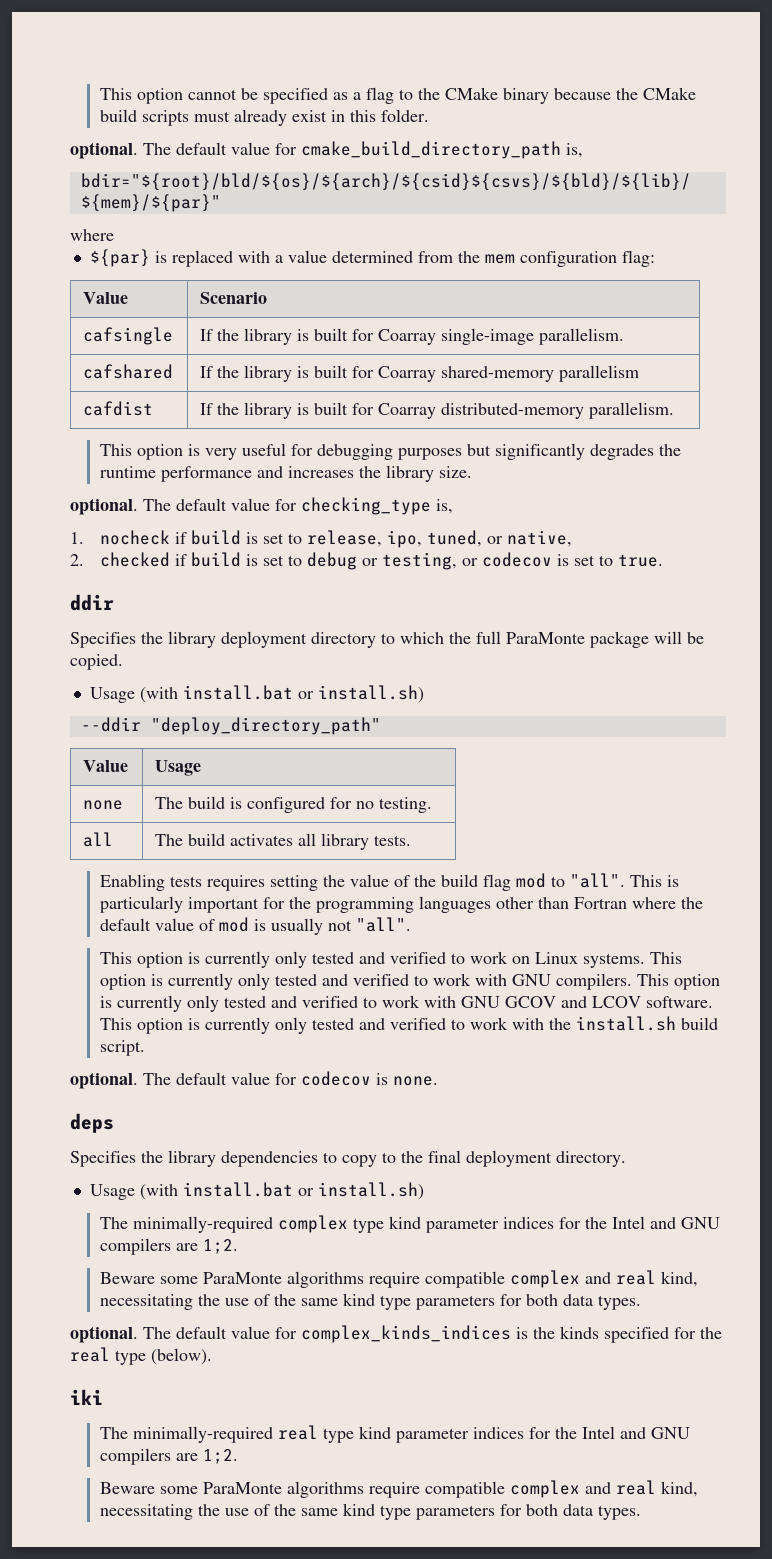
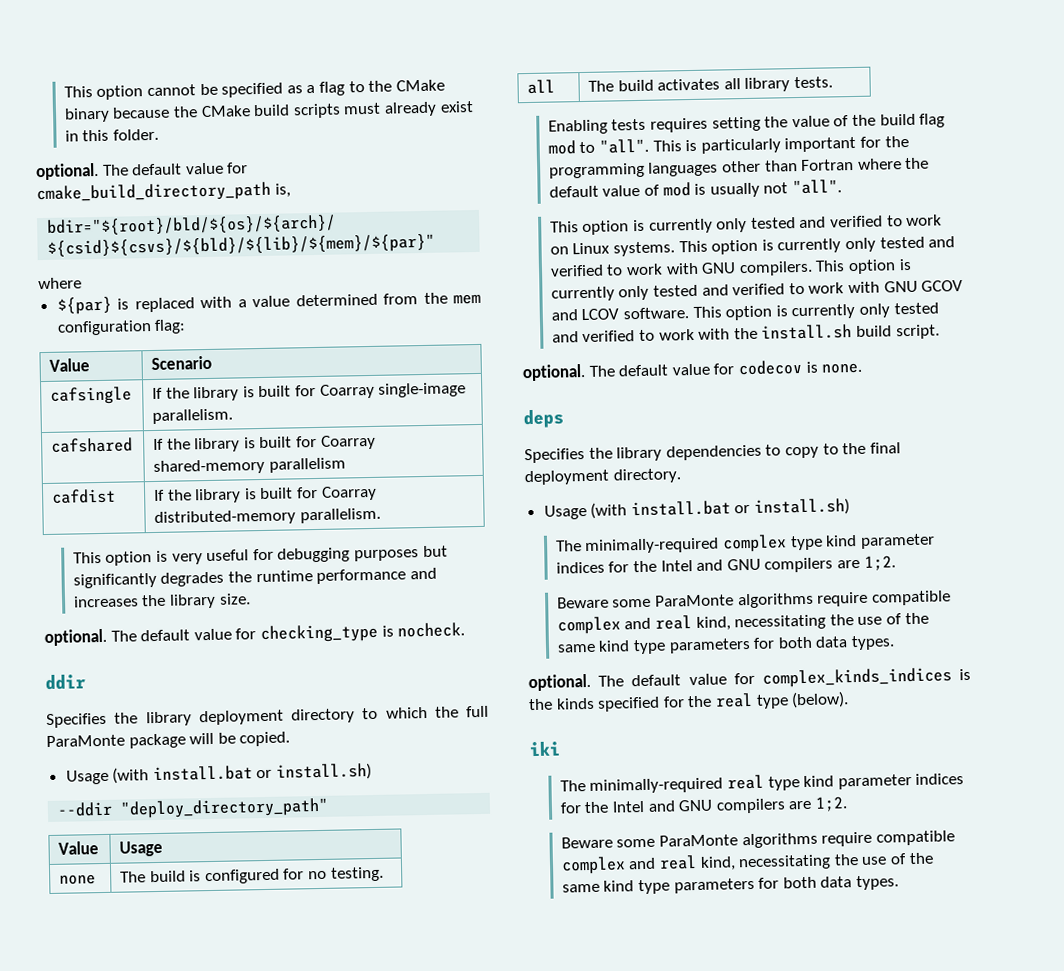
- The default value for checking_type is,
- 1. nocheck if build is set to release, ipo, tuned, or native,
- 2. checked if build is set to debug or testing, or codecov is set to true.
+ The default value for checking_type is nocheck.

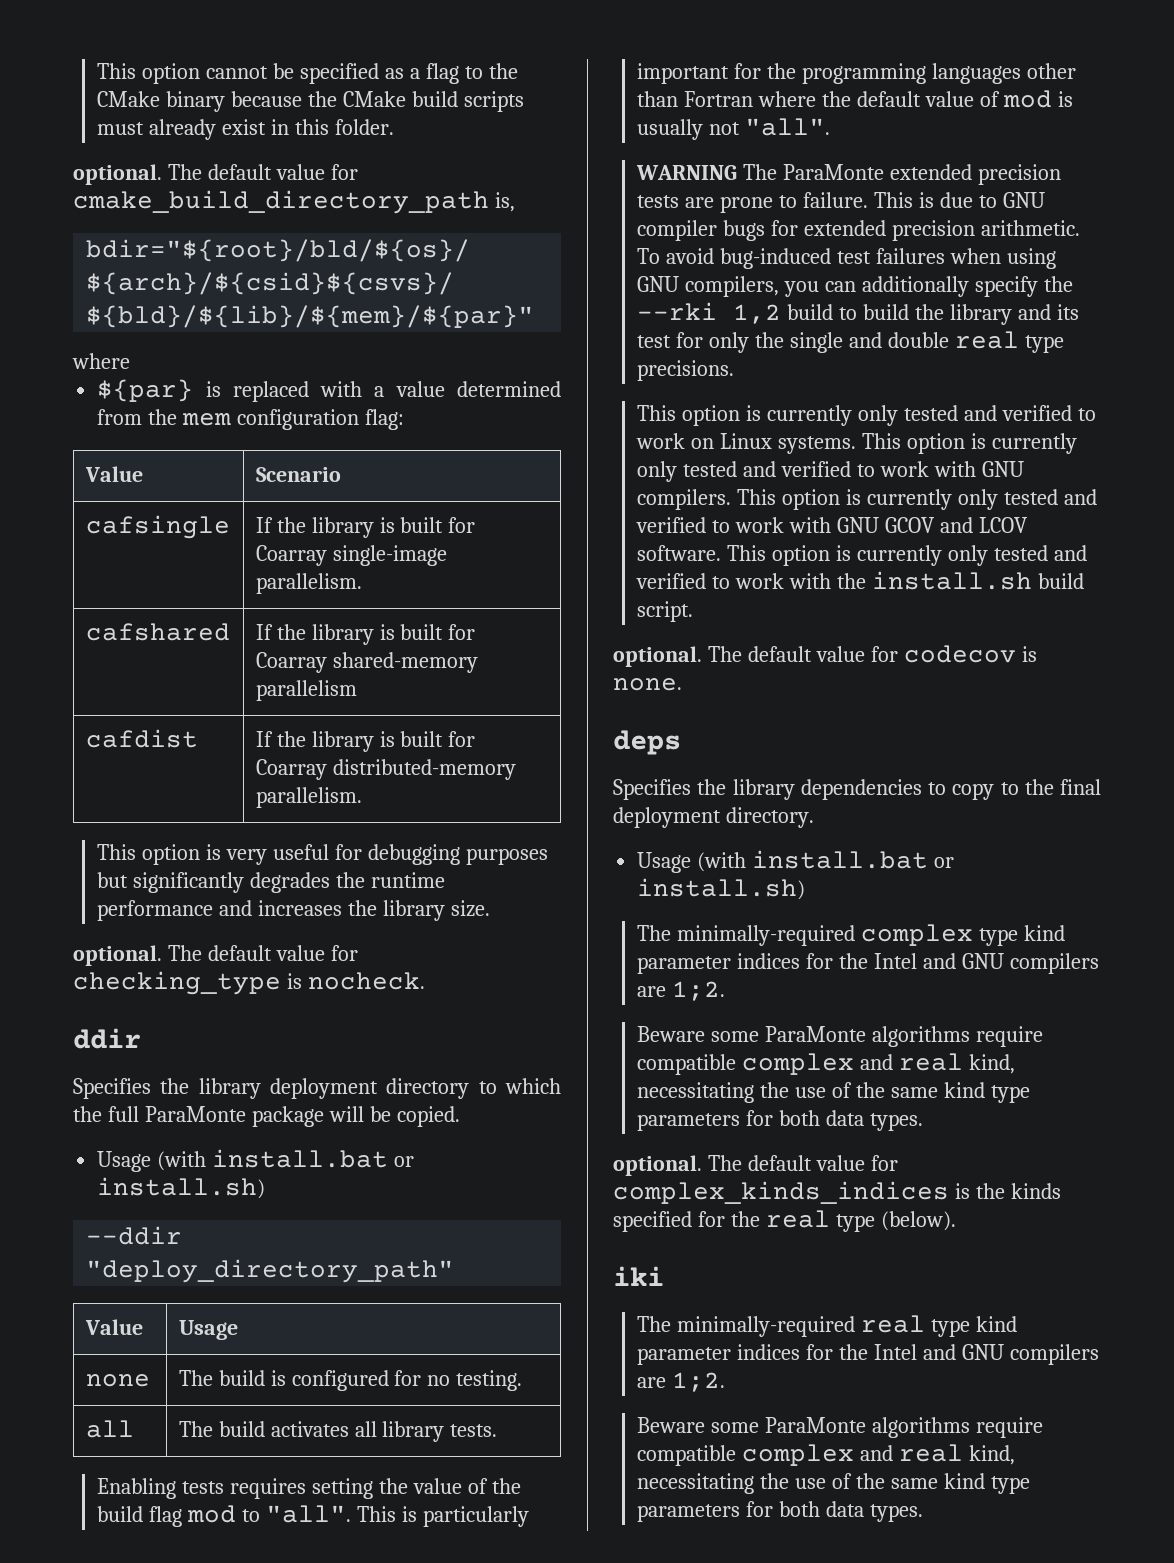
+ WARNING The ParaMonte extended precision tests are prone to failure. This is due to GNU compiler bugs for extended precision arithmetic. To avoid bug-induced test failures when using GNU compilers, you can additionally specify the --rki 1,2 build to build the library and its test for only the single and double real type precisions.

